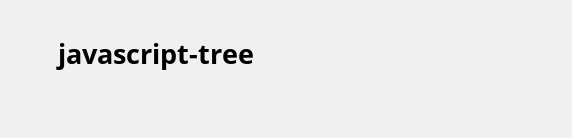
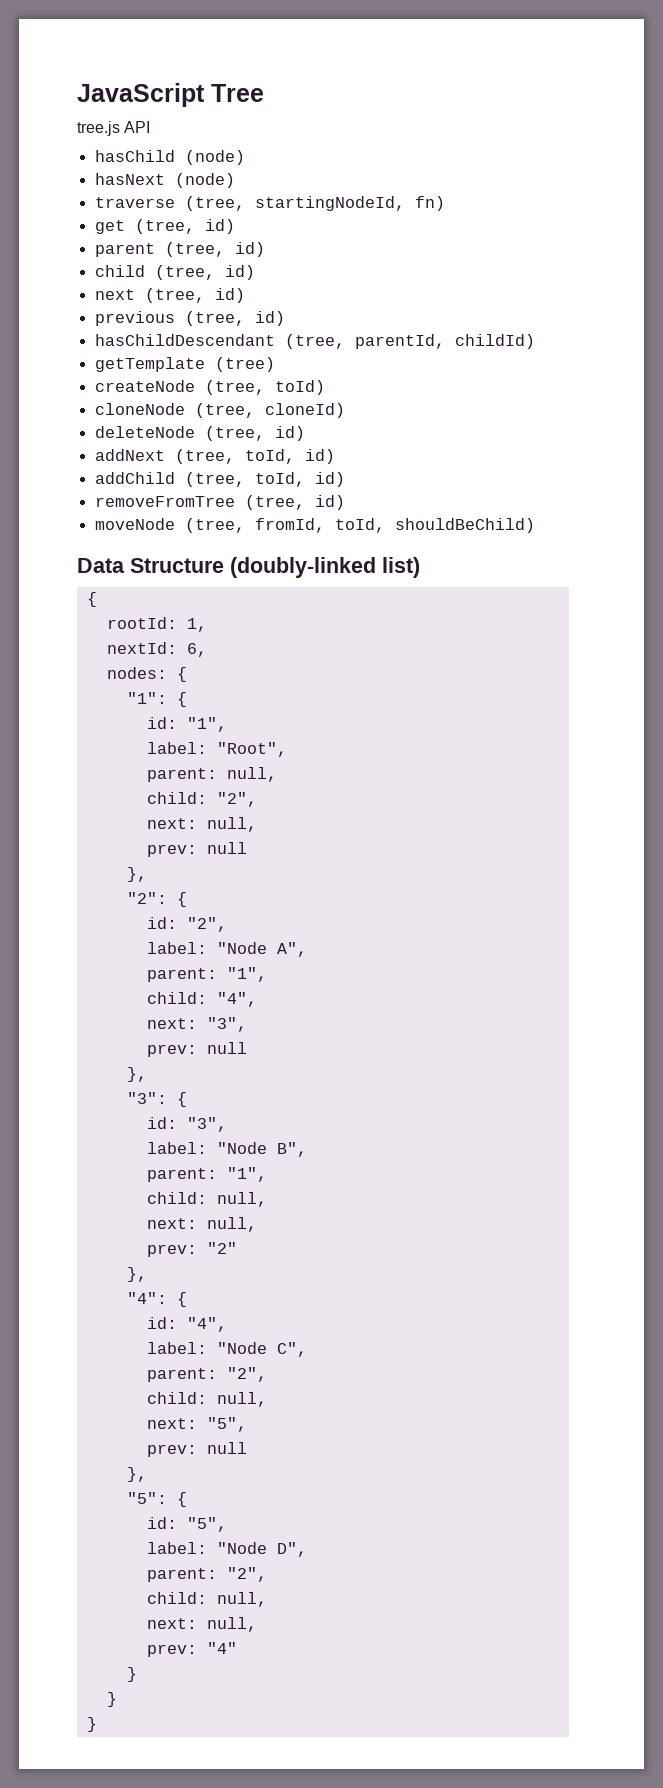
- javascript-tree
+ JavaScript Tree
+ tree.js API
+ hasChild (node)
+ hasNext (node)
+ traverse (tree, startingNodeId, fn)
+ get (tree, id)
+ parent (tree, id)
+ child (tree, id)
+ next (tree, id)
+ previous (tree, id)
+ hasChildDescendant (tree, parentId, childId)
+ getTemplate (tree)
+ createNode (tree, toId)
+ cloneNode (tree, cloneId)
+ deleteNode (tree, id)
+ addNext (tree, toId, id)
+ addChild (tree, toId, id)
+ removeFromTree (tree, id)
+ moveNode (tree, fromId, toId, shouldBeChild)
+ Data Structure (doubly-linked list)
+ {
+ rootId: 1,
+ nextId: 6,
+ nodes: {
+ "1": {
+ id: "1",
+ label: "Root",
+ parent: null,
+ child: "2",
+ next: null,
+ prev: null
+ },
+ "2": {
+ id: "2",
+ label: "Node A",
+ parent: "1",
+ child: "4",
+ next: "3",
+ prev: null
+ },
+ "3": {
+ id: "3",
+ label: "Node B",
+ parent: "1",
+ child: null,
+ next: null,
+ prev: "2"
+ },
+ "4": {
+ id: "4",
+ label: "Node C",
+ parent: "2",
+ child: null,
+ next: "5",
+ prev: null
+ },
+ "5": {
+ id: "5",
+ label: "Node D",
+ parent: "2",
+ child: null,
+ next: null,
+ prev: "4"
+ }
+ }
+ }

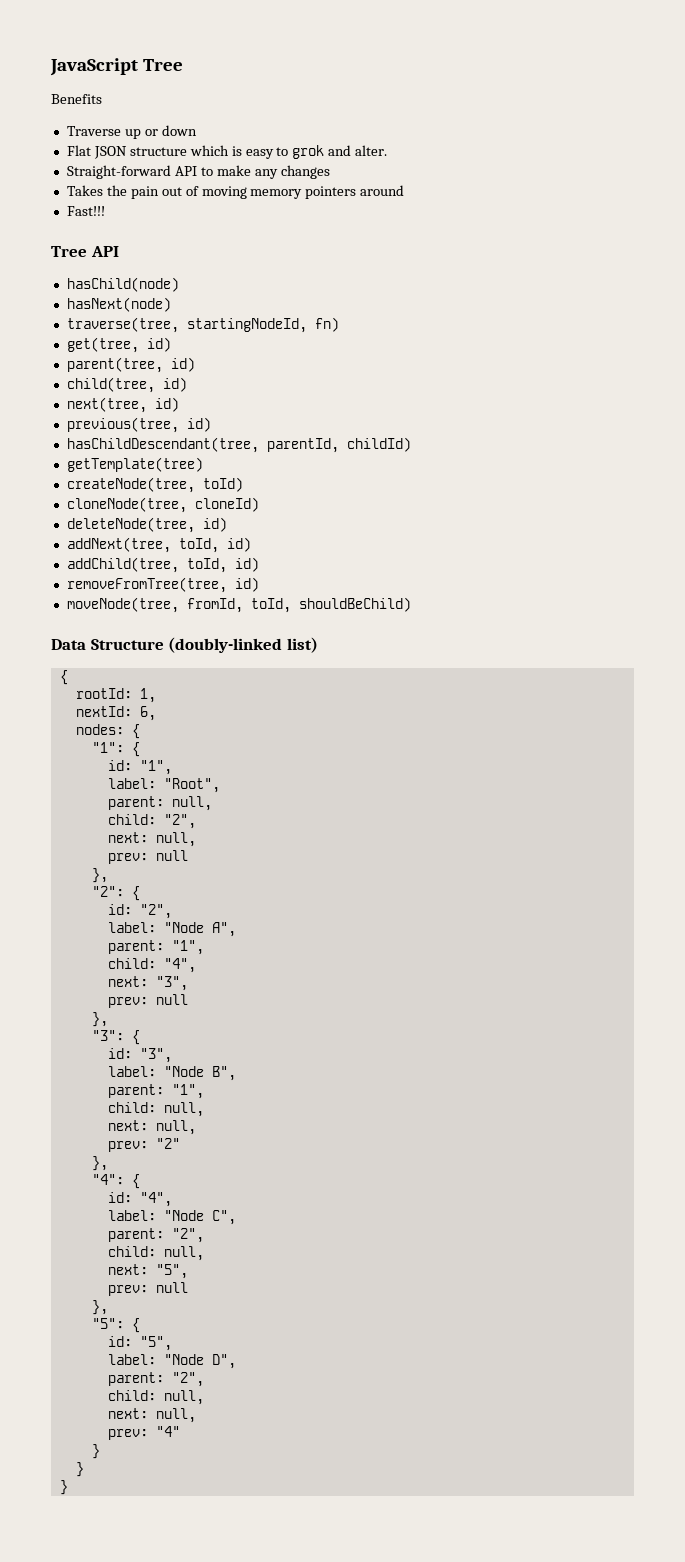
- tree.js API
- hasChild (node)
- hasNext (node)
- traverse (tree, startingNodeId, fn)
+ Benefits
+ Traverse up or down
+ Flat JSON structure which is easy to grok and alter.
+ Straight-forward API to make any changes
+ Takes the pain out of moving memory pointers around
+ Fast!!!
+ Tree API
+ hasChild(node)
+ hasNext(node)
+ traverse(tree, startingNodeId, fn)
- get (tree, id)
- parent (tree, id)
- child (tree, id)
- next (tree, id)
- previous (tree, id)
- hasChildDescendant (tree, parentId, childId)
+ get(tree, id)
+ parent(tree, id)
+ child(tree, id)
+ next(tree, id)
+ previous(tree, id)
+ hasChildDescendant(tree, parentId, childId)
- getTemplate (tree)
- createNode (tree, toId)
+ getTemplate(tree)
+ createNode(tree, toId)
- cloneNode (tree, cloneId)
+ cloneNode(tree, cloneId)
- deleteNode (tree, id)
- addNext (tree, toId, id)
- addChild (tree, toId, id)
- removeFromTree (tree, id)
- moveNode (tree, fromId, toId, shouldBeChild)
+ deleteNode(tree, id)
+ addNext(tree, toId, id)
+ addChild(tree, toId, id)
+ removeFromTree(tree, id)
+ moveNode(tree, fromId, toId, shouldBeChild)

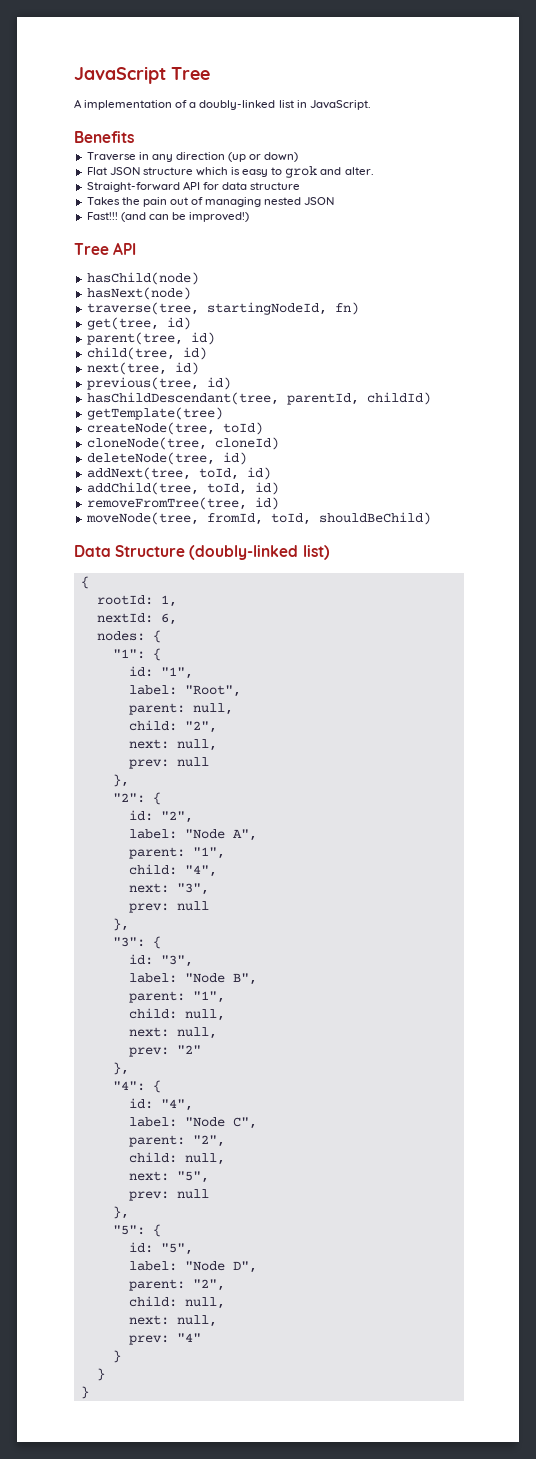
+ A implementation of a doubly-linked list in JavaScript.
  Benefits
- Traverse up or down
+ Traverse in any direction (up or down)
- Straight-forward API to make any changes
+ Straight-forward API for data structure
- Takes the pain out of moving memory pointers around
- Fast!!!
+ Takes the pain out of managing nested JSON
+ Fast!!! (and can be improved!)

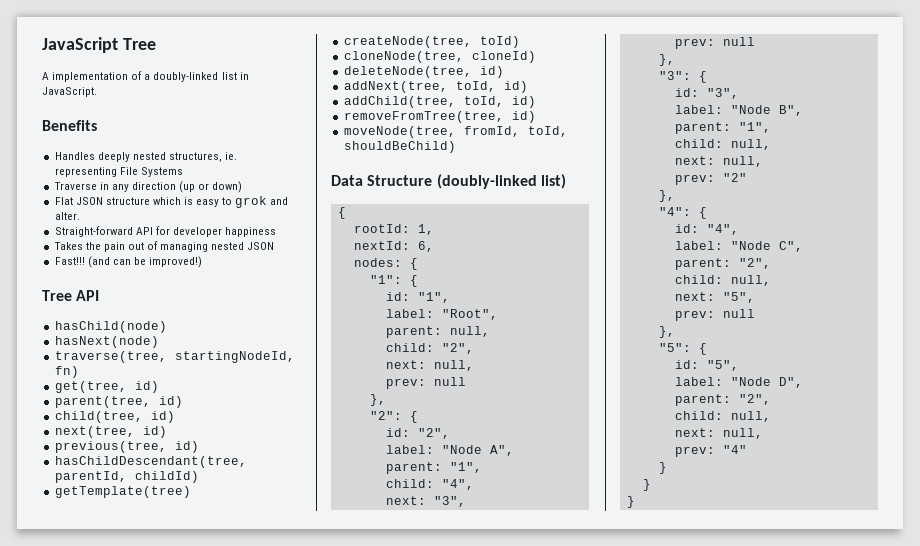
+ Handles deeply nested structures, ie. representing File Systems
- Straight-forward API for data structure
+ Straight-forward API for developer happiness

